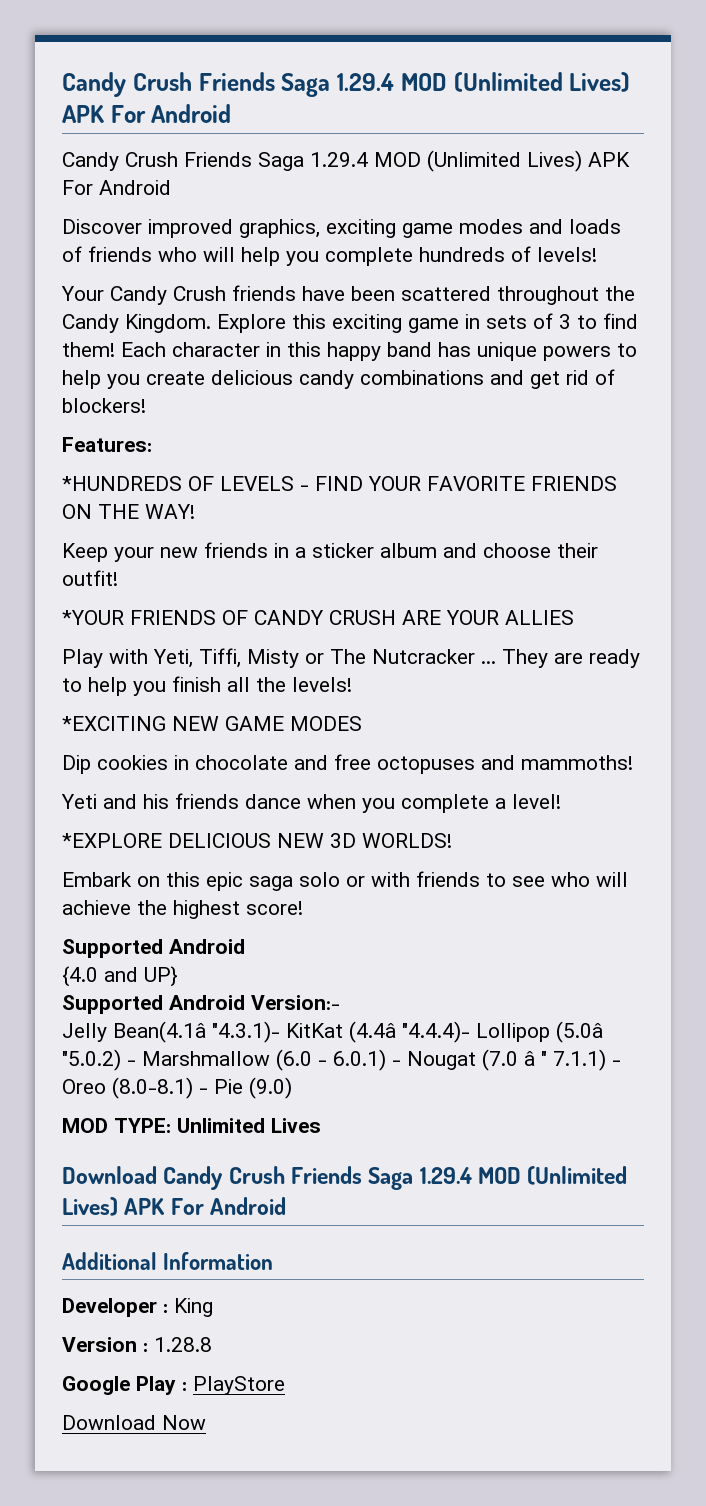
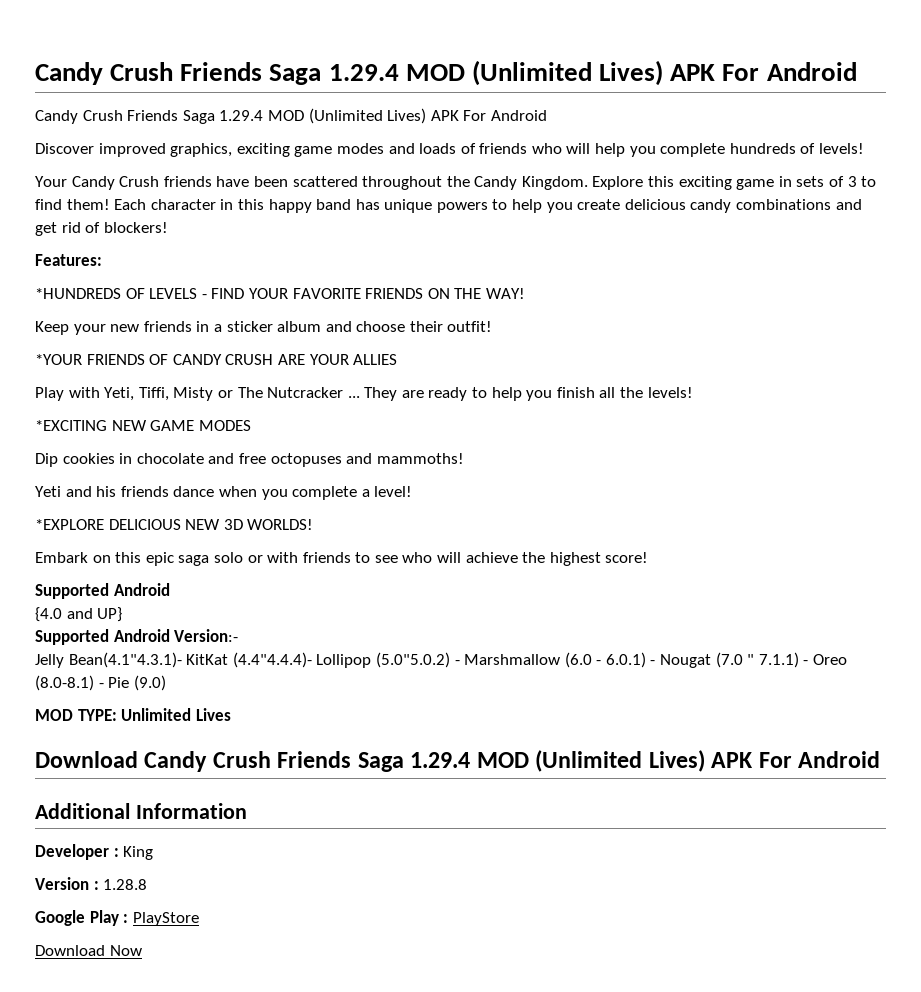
- Jelly Bean(4.1â "4.3.1)- KitKat (4.4â "4.4.4)- Lollipop (5.0â "5.0.2) - Marshmallow (6.0 - 6.0.1) - Nougat (7.0 â " 7.1.1) - Oreo (8.0-8.1) - Pie (9.0)
+ Jelly Bean(4.1"4.3.1)- KitKat (4.4"4.4.4)- Lollipop (5.0"5.0.2) - Marshmallow (6.0 - 6.0.1) - Nougat (7.0 " 7.1.1) - Oreo (8.0-8.1) - Pie (9.0)

